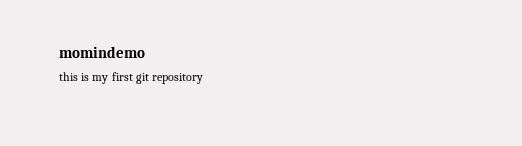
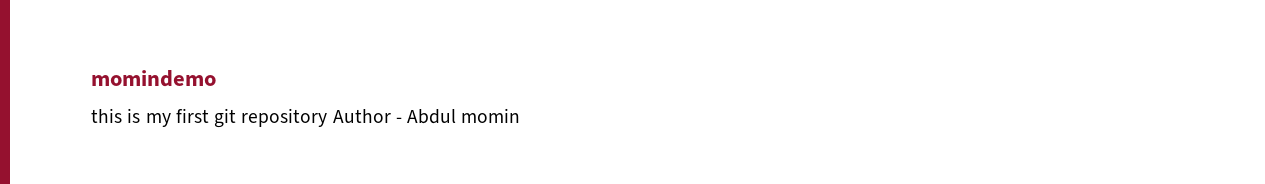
- this is my first git repository
+ this is my first git repository Author - Abdul momin

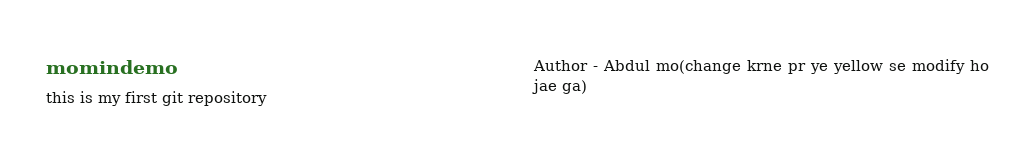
- this is my first git repository Author - Abdul momin
+ this is my first git repository
+ Author - Abdul mo(change krne pr ye yellow se modify ho jae ga)

